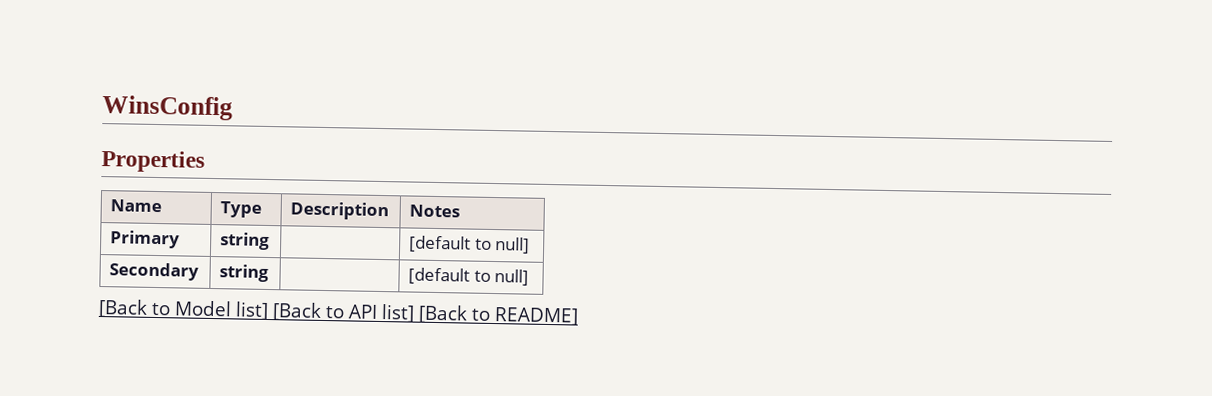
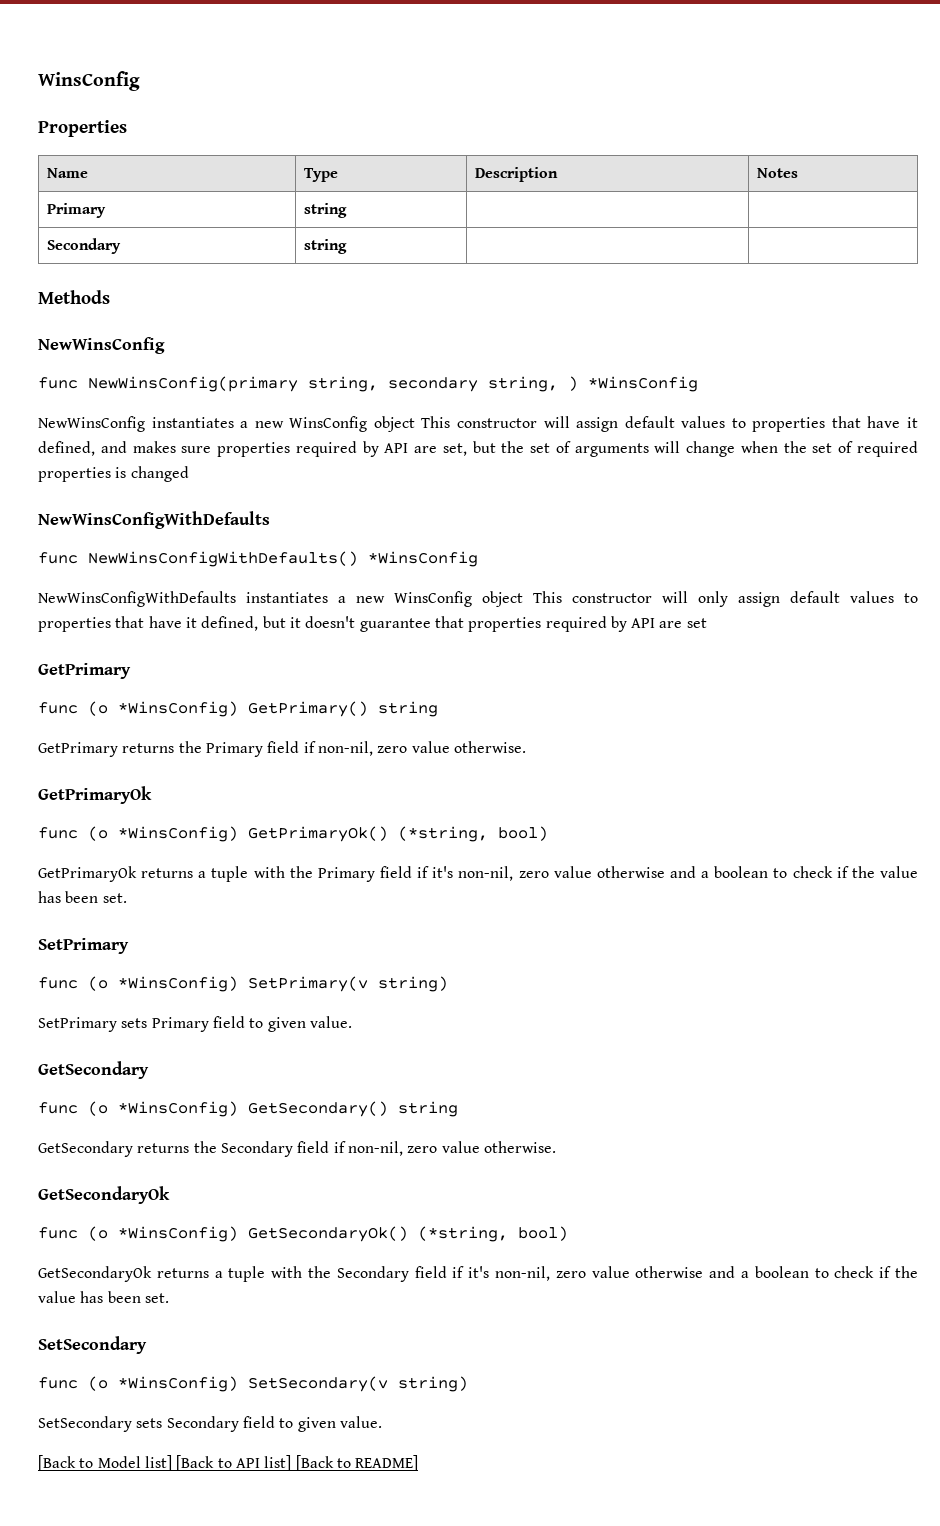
- Primary | string | | [default to null]
+ Primary | string | |
- Secondary | string | | [default to null]
+ Secondary | string | |
+ Methods
+ NewWinsConfig
+ func NewWinsConfig(primary string, secondary string, ) *WinsConfig
+ NewWinsConfig instantiates a new WinsConfig object This constructor will assign default values to properties that have it defined, and makes sure properties required by API are set, but the set of arguments will change when the set of required properties is changed
+ NewWinsConfigWithDefaults
+ func NewWinsConfigWithDefaults() *WinsConfig
+ NewWinsConfigWithDefaults instantiates a new WinsConfig object This constructor will only assign default values to properties that have it defined, but it doesn't guarantee that properties required by API are set
+ GetPrimary
+ func (o *WinsConfig) GetPrimary() string
+ GetPrimary returns the Primary field if non-nil, zero value otherwise.
+ GetPrimaryOk
+ func (o *WinsConfig) GetPrimaryOk() (*string, bool)
+ GetPrimaryOk returns a tuple with the Primary field if it's non-nil, zero value otherwise and a boolean to check if the value has been set.
+ SetPrimary
+ func (o *WinsConfig) SetPrimary(v string)
+ SetPrimary sets Primary field to given value.
+ GetSecondary
+ func (o *WinsConfig) GetSecondary() string
+ GetSecondary returns the Secondary field if non-nil, zero value otherwise.
+ GetSecondaryOk
+ func (o *WinsConfig) GetSecondaryOk() (*string, bool)
+ GetSecondaryOk returns a tuple with the Secondary field if it's non-nil, zero value otherwise and a boolean to check if the value has been set.
+ SetSecondary
+ func (o *WinsConfig) SetSecondary(v string)
+ SetSecondary sets Secondary field to given value.

